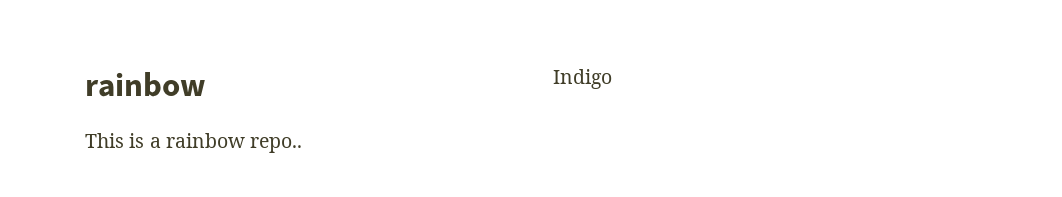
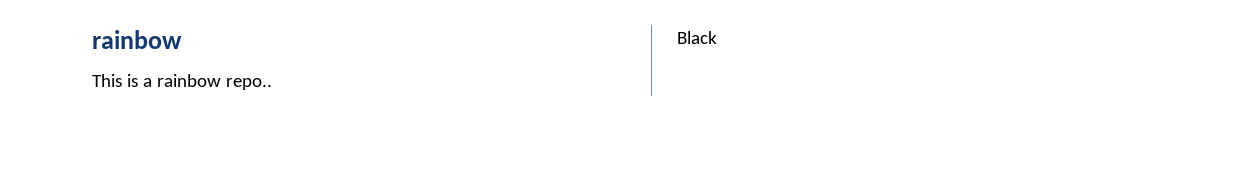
- Indigo
+ Black

